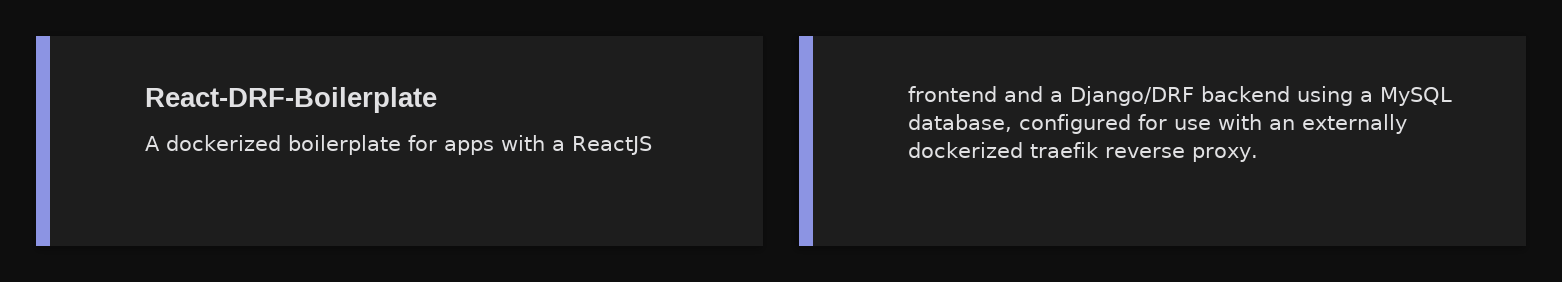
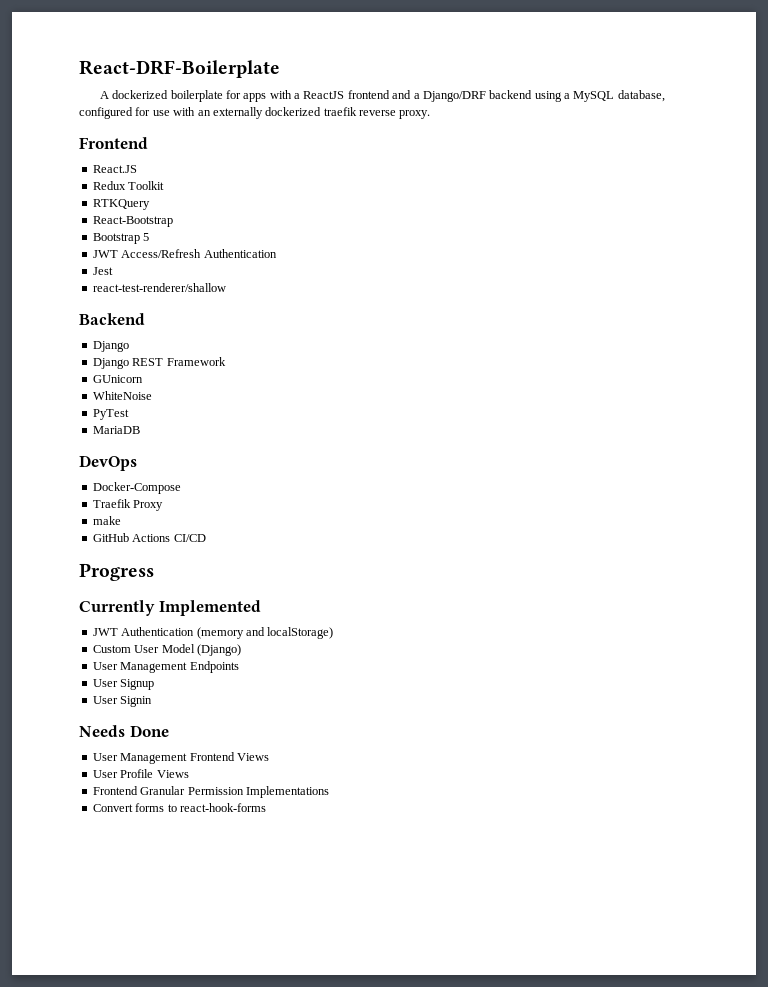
  A dockerized boilerplate for apps with a ReactJS frontend and a Django/DRF backend using a MySQL database, configured for use with an externally dockerized traefik reverse proxy.
+ Frontend
+ React.JS
+ Redux Toolkit
+ RTKQuery
+ React-Bootstrap
+ Bootstrap 5
+ JWT Access/Refresh Authentication
+ Jest
+ react-test-renderer/shallow
+ Backend
+ Django
+ Django REST Framework
+ GUnicorn
+ WhiteNoise
+ PyTest
+ MariaDB
+ DevOps
+ Docker-Compose
+ Traefik Proxy
+ make
+ GitHub Actions CI/CD
+ Progress
+ Currently Implemented
+ JWT Authentication (memory and localStorage)
+ Custom User Model (Django)
+ User Management Endpoints
+ User Signup
+ User Signin
+ Needs Done
+ User Management Frontend Views
+ User Profile Views
+ Frontend Granular Permission Implementations
+ Convert forms to react-hook-forms

